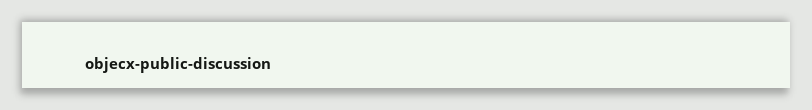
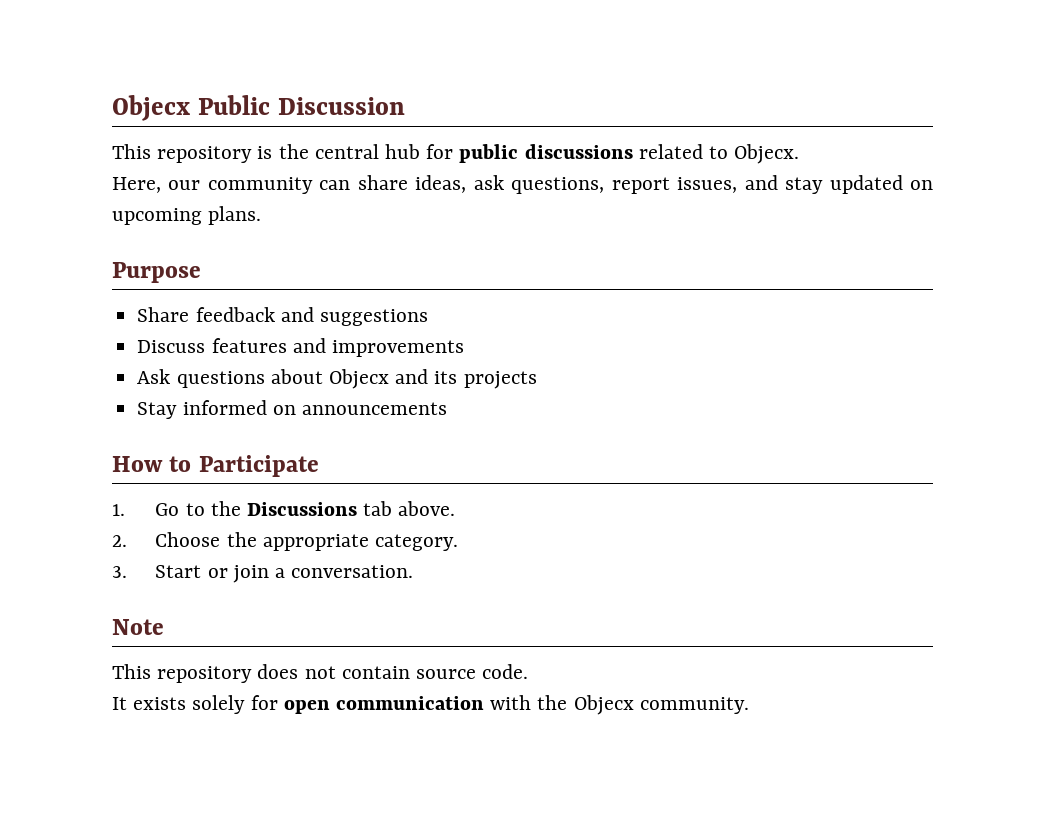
- objecx-public-discussion
+ Objecx Public Discussion
+ This repository is the central hub for public discussions related to Objecx.
+ Here, our community can share ideas, ask questions, report issues, and stay updated on upcoming plans.
+ Purpose
+ Share feedback and suggestions
+ Discuss features and improvements
+ Ask questions about Objecx and its projects
+ Stay informed on announcements
+ How to Participate
+ 1. Go to the Discussions tab above.
+ 2. Choose the appropriate category.
+ 3. Start or join a conversation.
+ Note
+ This repository does not contain source code.
+ It exists solely for open communication with the Objecx community.

